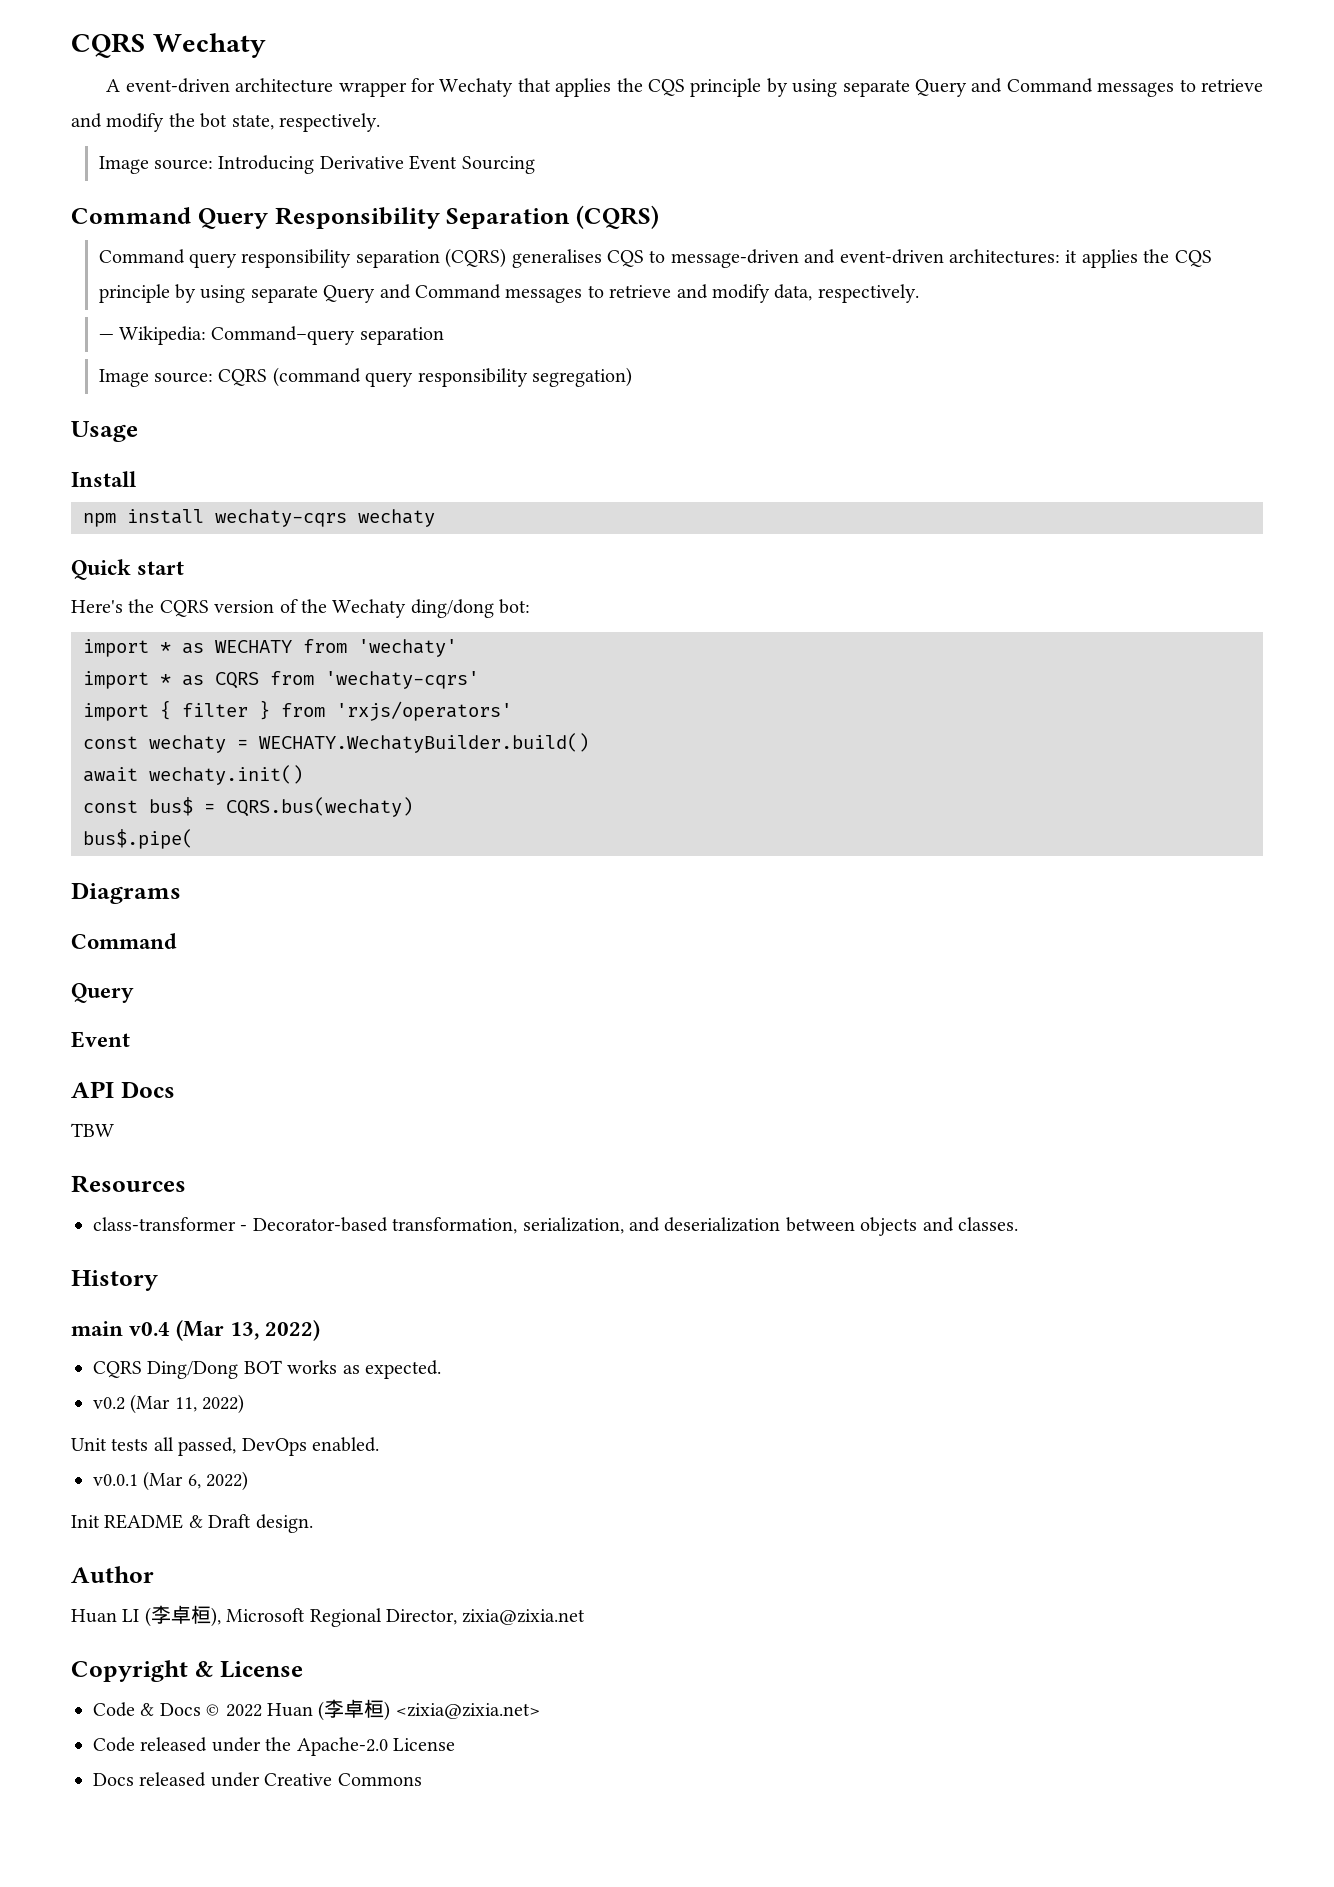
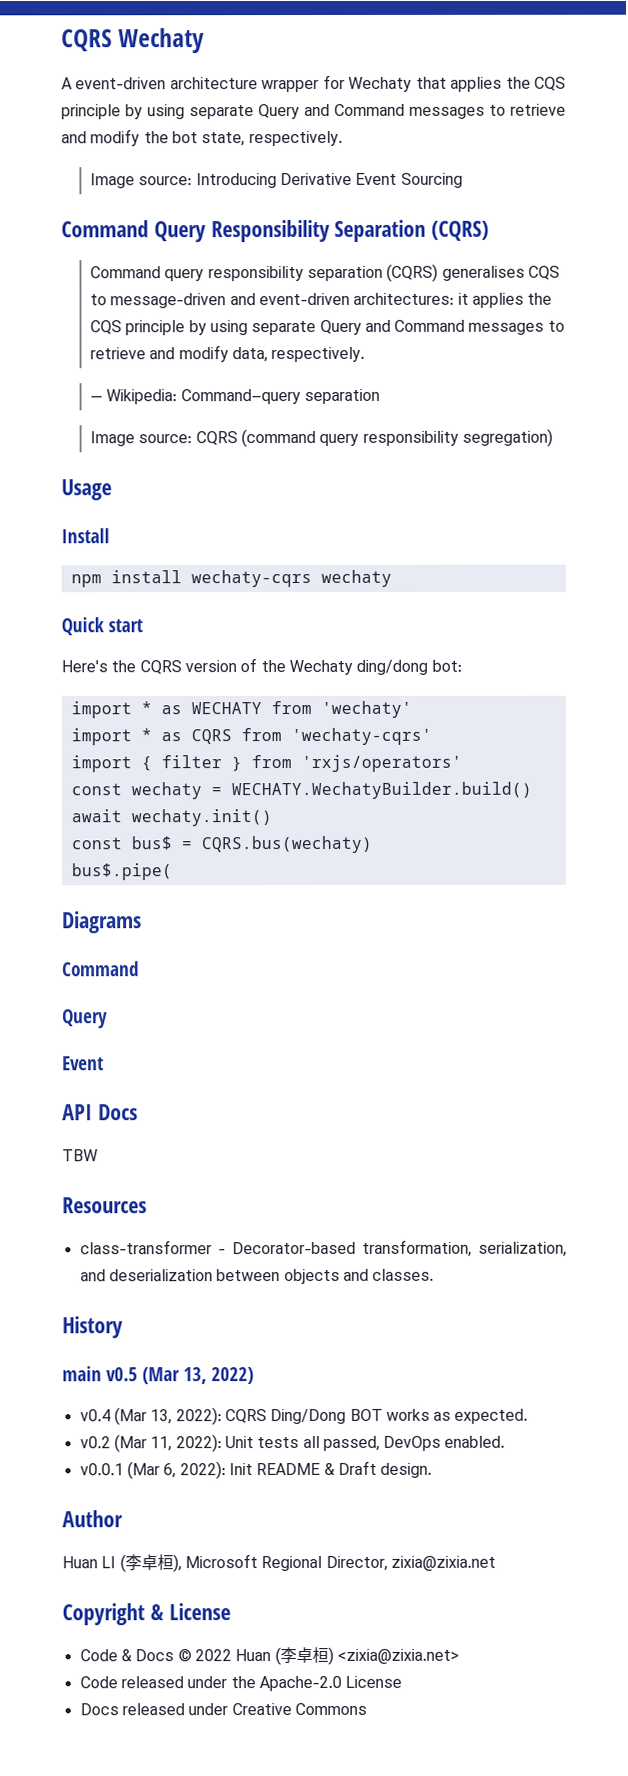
- main v0.4 (Mar 13, 2022)
+ main v0.5 (Mar 13, 2022)
- CQRS Ding/Dong BOT works as expected.
+ v0.4 (Mar 13, 2022): CQRS Ding/Dong BOT works as expected.
- v0.2 (Mar 11, 2022)
- Unit tests all passed, DevOps enabled.
+ v0.2 (Mar 11, 2022): Unit tests all passed, DevOps enabled.
- v0.0.1 (Mar 6, 2022)
- Init README & Draft design.
+ v0.0.1 (Mar 6, 2022): Init README & Draft design.

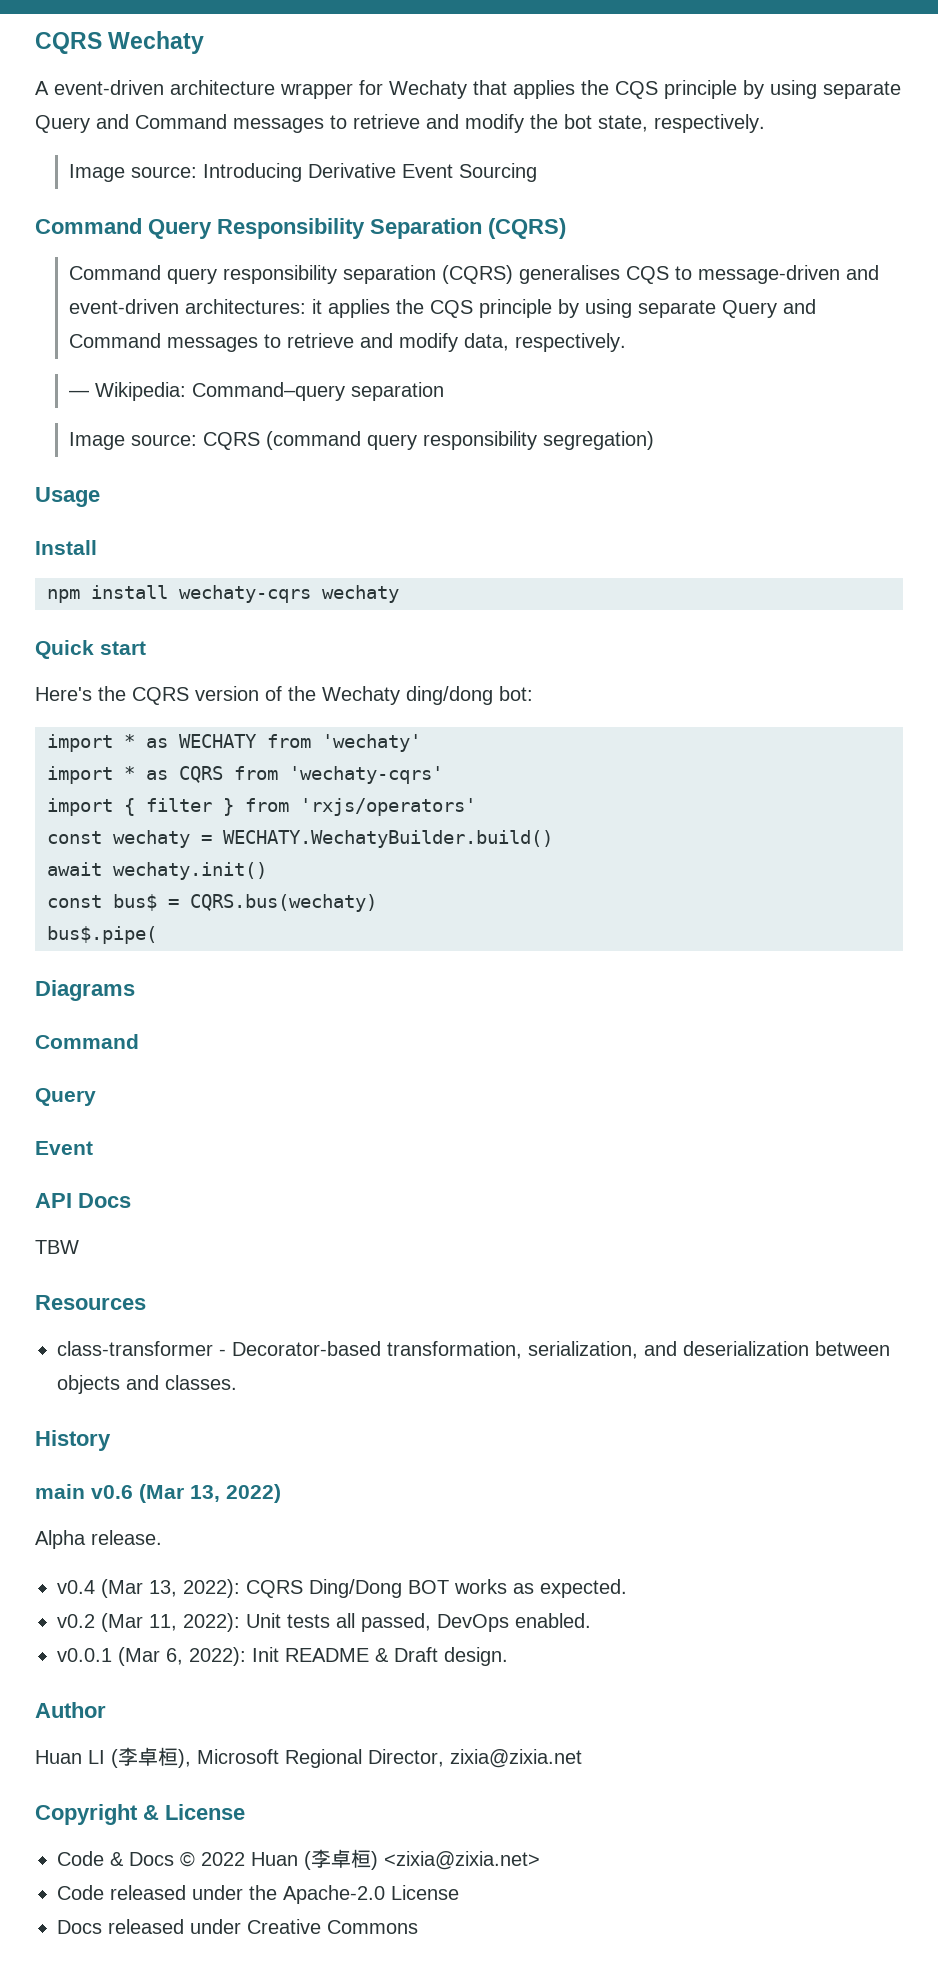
- main v0.5 (Mar 13, 2022)
+ main v0.6 (Mar 13, 2022)
+ Alpha release.

